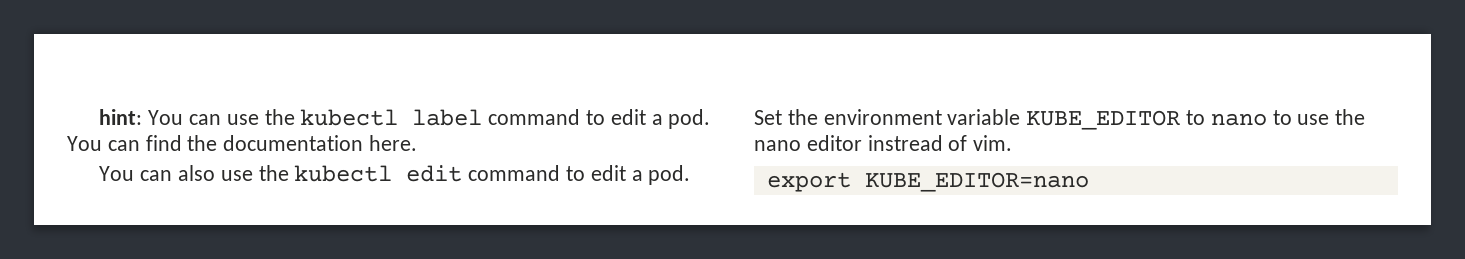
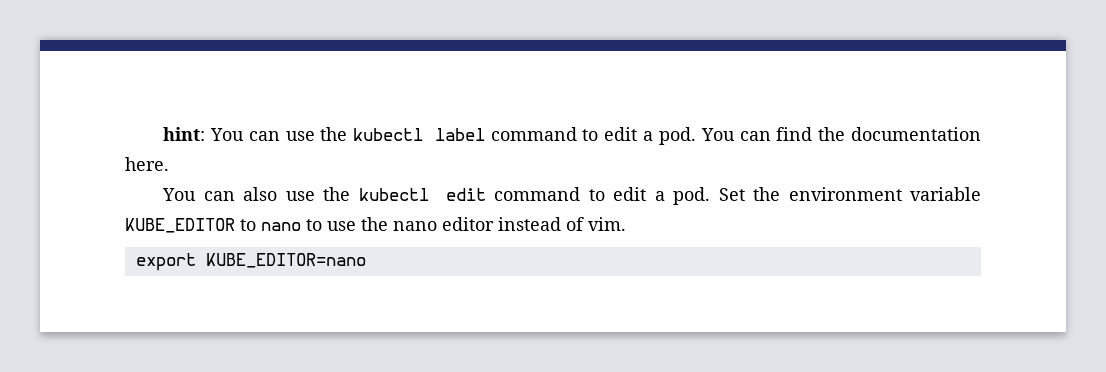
- Set the environment variable KUBE_EDITOR to nano to use the nano editor instread of vim.
+ Set the environment variable KUBE_EDITOR to nano to use the nano editor instead of vim.

